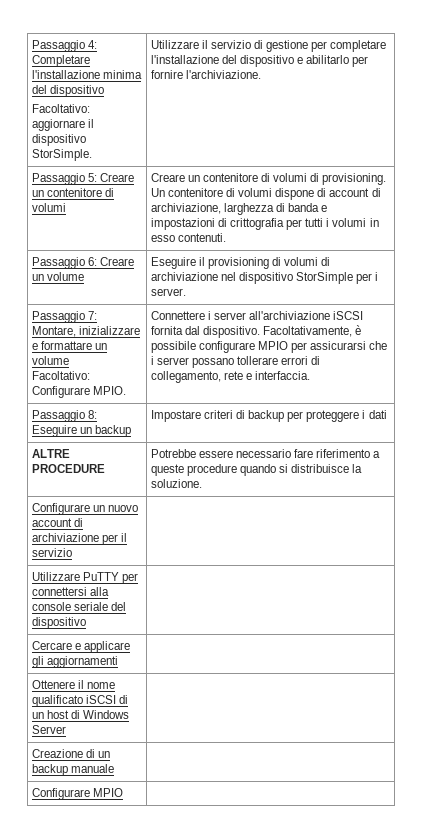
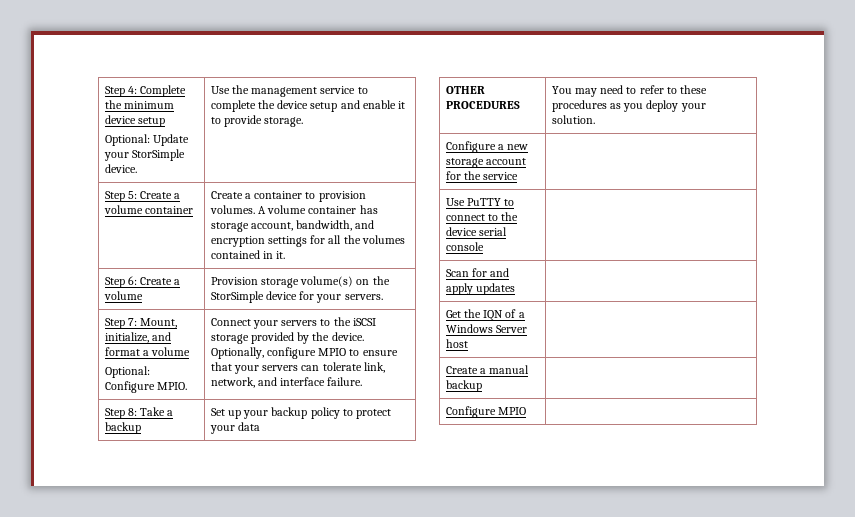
- Passaggio 4: Completare l'installazione minima del dispositivo
- Facoltativo: aggiornare il dispositivo StorSimple. | Utilizzare il servizio di gestione per completare l'installazione del dispositivo e abilitarlo per fornire l'archiviazione.
- Passaggio 5: Creare un contenitore di volumi | Creare un contenitore di volumi di provisioning. Un contenitore di volumi dispone di account di archiviazione, larghezza di banda e impostazioni di crittografia per tutti i volumi in esso contenuti.
- Passaggio 6: Creare un volume | Eseguire il provisioning di volumi di archiviazione nel dispositivo StorSimple per i server.
- Passaggio 7: Montare, inizializzare e formattare un volume
- Facoltativo: Configurare MPIO. | Connettere i server all'archiviazione iSCSI fornita dal dispositivo. Facoltativamente, è possibile configurare MPIO per assicurarsi che i server possano tollerare errori di collegamento, rete e interfaccia.
- Passaggio 8: Eseguire un backup | Impostare criteri di backup per proteggere i dati
- ALTRE PROCEDURE | Potrebbe essere necessario fare riferimento a queste procedure quando si distribuisce la soluzione.
- Configurare un nuovo account di archiviazione per il servizio |
- Utilizzare PuTTY per connettersi alla console seriale del dispositivo |
- Cercare e applicare gli aggiornamenti |
- Ottenere il nome qualificato iSCSI di un host di Windows Server |
- Creazione di un backup manuale |
- Configurare MPIO |
+ Step 4: Complete the minimum device setup
+ Optional: Update your StorSimple device. | Use the management service to complete the device setup and enable it to provide storage.
+ Step 5: Create a volume container | Create a container to provision volumes. A volume container has storage account, bandwidth, and encryption settings for all the volumes contained in it.
+ Step 6: Create a volume | Provision storage volume(s) on the StorSimple device for your servers.
+ Step 7: Mount, initialize, and format a volume
+ Optional: Configure MPIO. | Connect your servers to the iSCSI storage provided by the device. Optionally, configure MPIO to ensure that your servers can tolerate link, network, and interface failure.
+ Step 8: Take a backup | Set up your backup policy to protect your data
+ OTHER PROCEDURES | You may need to refer to these procedures as you deploy your solution.
+ Configure a new storage account for the service |
+ Use PuTTY to connect to the device serial console |
+ Scan for and apply updates |
+ Get the IQN of a Windows Server host |
+ Create a manual backup |
+ Configure MPIO |

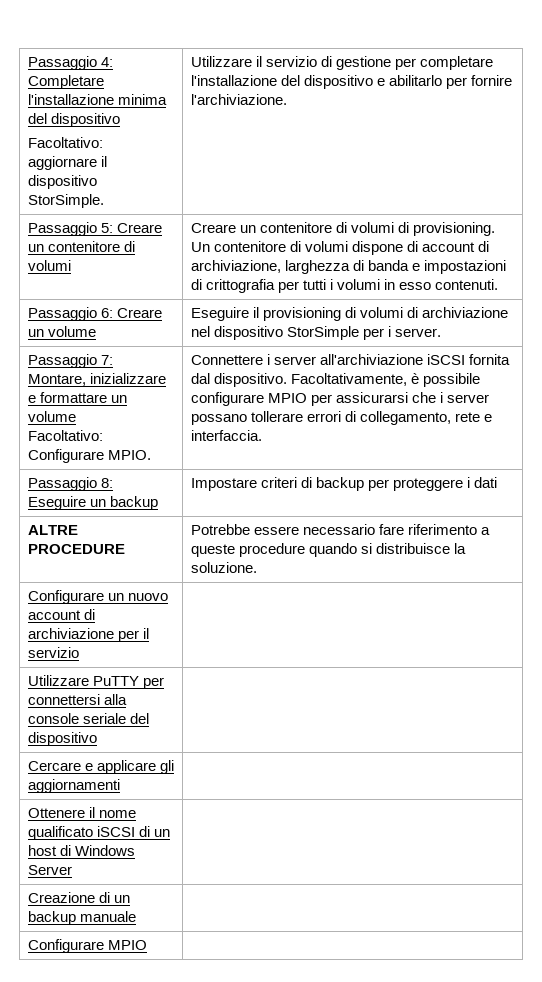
- Step 4: Complete the minimum device setup
- Optional: Update your StorSimple device. | Use the management service to complete the device setup and enable it to provide storage.
- Step 5: Create a volume container | Create a container to provision volumes. A volume container has storage account, bandwidth, and encryption settings for all the volumes contained in it.
- Step 6: Create a volume | Provision storage volume(s) on the StorSimple device for your servers.
- Step 7: Mount, initialize, and format a volume
- Optional: Configure MPIO. | Connect your servers to the iSCSI storage provided by the device. Optionally, configure MPIO to ensure that your servers can tolerate link, network, and interface failure.
- Step 8: Take a backup | Set up your backup policy to protect your data
- OTHER PROCEDURES | You may need to refer to these procedures as you deploy your solution.
- Configure a new storage account for the service |
- Use PuTTY to connect to the device serial console |
- Scan for and apply updates |
- Get the IQN of a Windows Server host |
- Create a manual backup |
- Configure MPIO |
+ Passaggio 4: Completare l'installazione minima del dispositivo
+ Facoltativo: aggiornare il dispositivo StorSimple. | Utilizzare il servizio di gestione per completare l'installazione del dispositivo e abilitarlo per fornire l'archiviazione.
+ Passaggio 5: Creare un contenitore di volumi | Creare un contenitore di volumi di provisioning. Un contenitore di volumi dispone di account di archiviazione, larghezza di banda e impostazioni di crittografia per tutti i volumi in esso contenuti.
+ Passaggio 6: Creare un volume | Eseguire il provisioning di volumi di archiviazione nel dispositivo StorSimple per i server.
+ Passaggio 7: Montare, inizializzare e formattare un volume
+ Facoltativo: Configurare MPIO. | Connettere i server all'archiviazione iSCSI fornita dal dispositivo. Facoltativamente, è possibile configurare MPIO per assicurarsi che i server possano tollerare errori di collegamento, rete e interfaccia.
+ Passaggio 8: Eseguire un backup | Impostare criteri di backup per proteggere i dati
+ ALTRE PROCEDURE | Potrebbe essere necessario fare riferimento a queste procedure quando si distribuisce la soluzione.
+ Configurare un nuovo account di archiviazione per il servizio |
+ Utilizzare PuTTY per connettersi alla console seriale del dispositivo |
+ Cercare e applicare gli aggiornamenti |
+ Ottenere il nome qualificato iSCSI di un host di Windows Server |
+ Creazione di un backup manuale |
+ Configurare MPIO |

